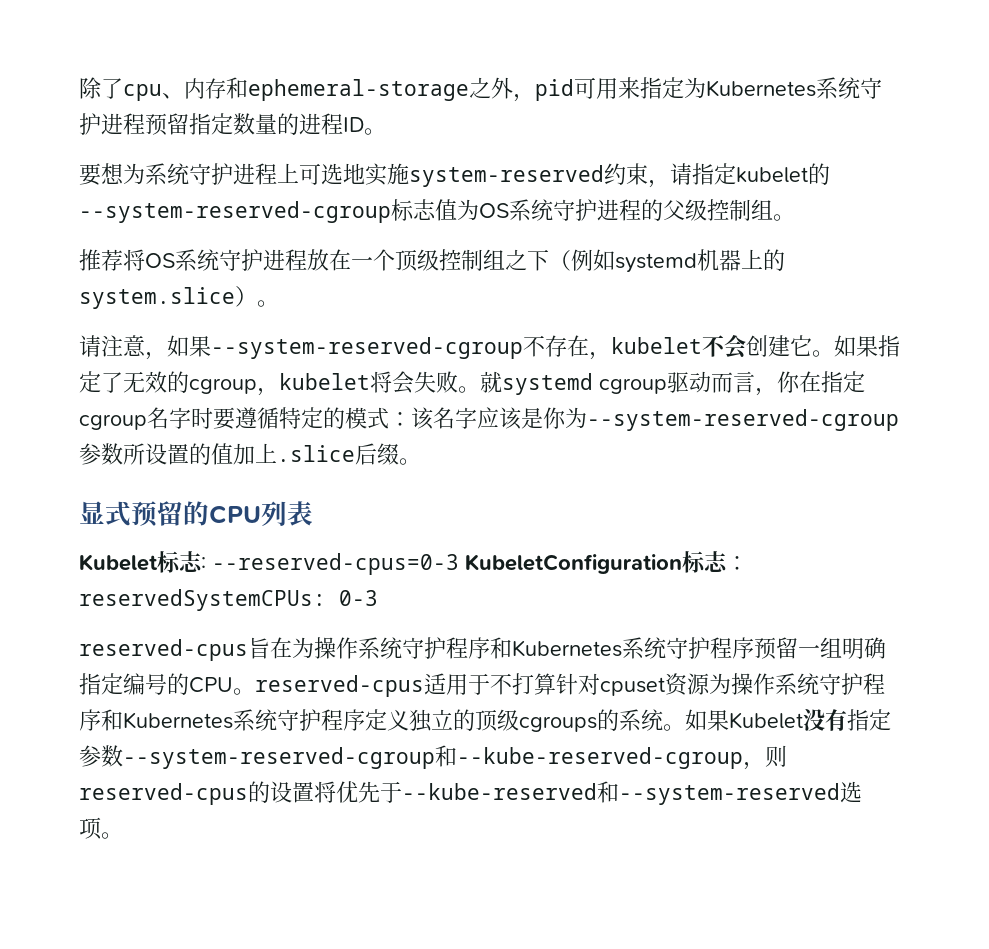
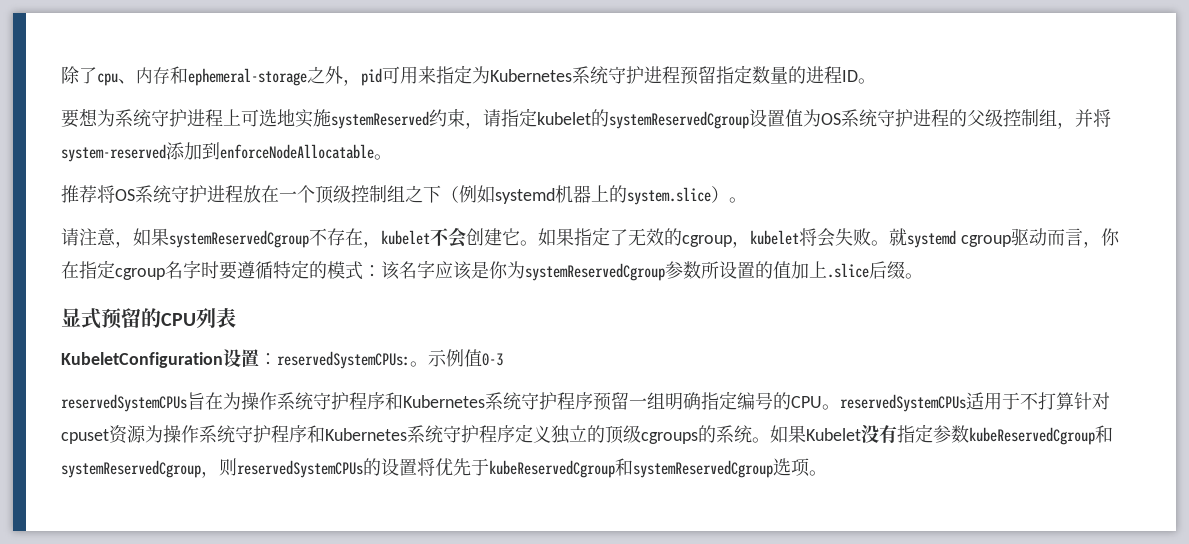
- 要想为系统守护进程上可选地实施system-reserved约束，请指定kubelet的--system-reserved-cgroup标志值为OS系统守护进程的父级控制组。
+ 要想为系统守护进程上可选地实施systemReserved约束，请指定kubelet的systemReservedCgroup设置值为OS系统守护进程的父级控制组，并将system-reserved添加到enforceNodeAllocatable。
- 请注意，如果--system-reserved-cgroup不存在，kubelet不会创建它。
+ 请注意，如果systemReservedCgroup不存在，kubelet不会创建它。
- 就systemd cgroup驱动而言，你在指定cgroup名字时要遵循特定的模式：该名字应该是你为--system-reserved-cgroup参数所设置的值加上.slice后缀。
+ 就systemd cgroup驱动而言，你在指定cgroup名字时要遵循特定的模式：该名字应该是你为systemReservedCgroup参数所设置的值加上.slice后缀。
- Kubelet标志: --reserved-cpus=0-3 KubeletConfiguration标志：reservedSystemCPUs: 0-3
+ KubeletConfiguration设置：reservedSystemCPUs:。示例值0-3
- reserved-cpus旨在为操作系统守护程序和Kubernetes系统守护程序预留一组明确指定编号的CPU。reserved-cpus适用于不打算针对cpuset资源为操作系统守护程序和Kubernetes系统守护程序定义独立的顶级cgroups的系统。
+ reservedSystemCPUs旨在为操作系统守护程序和Kubernetes系统守护程序预留一组明确指定编号的CPU。reservedSystemCPUs适用于不打算针对cpuset资源为操作系统守护程序和Kubernetes系统守护程序定义独立的顶级cgroups的系统。
- 如果Kubelet没有指定参数--system-reserved-cgroup和--kube-reserved-cgroup，则reserved-cpus的设置将优先于--kube-reserved和--system-reserved选项。
+ 如果Kubelet没有指定参数kubeReservedCgroup和systemReservedCgroup，则reservedSystemCPUs的设置将优先于kubeReservedCgroup和systemReservedCgroup选项。

